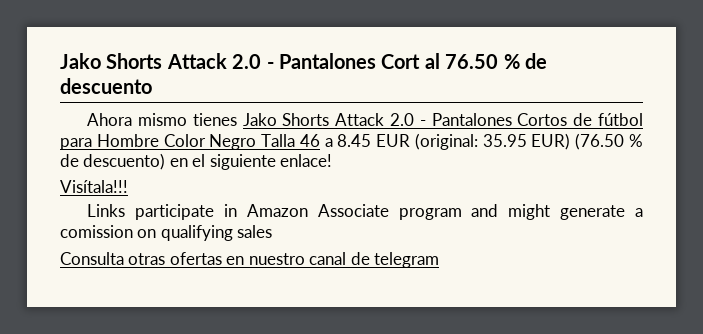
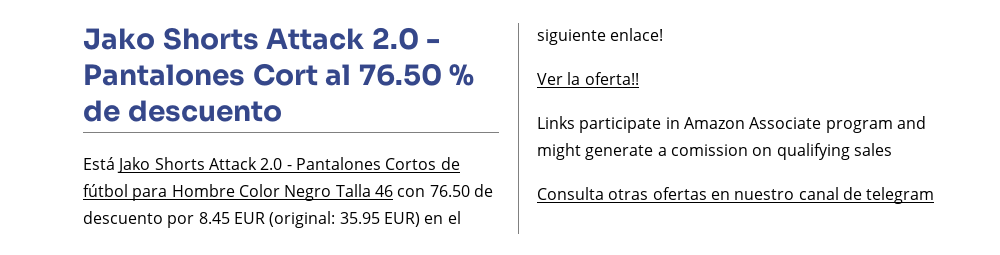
- Ahora mismo tienes Jako Shorts Attack 2.0 - Pantalones Cortos de fútbol para Hombre Color Negro Talla 46 a 8.45 EUR (original: 35.95 EUR) (76.50 % de descuento) en el siguiente enlace!
+ Está Jako Shorts Attack 2.0 - Pantalones Cortos de fútbol para Hombre Color Negro Talla 46 con 76.50 de descuento por 8.45 EUR (original: 35.95 EUR) en el siguiente enlace!
- Visítala!!!
+ Ver la oferta!!

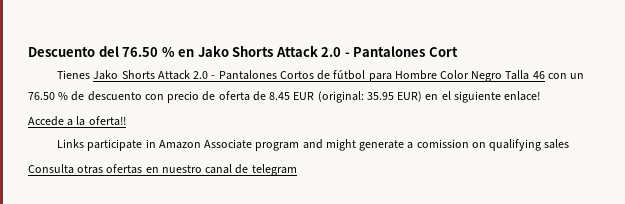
- Jako Shorts Attack 2.0 - Pantalones Cort al 76.50 % de descuento
- Está Jako Shorts Attack 2.0 - Pantalones Cortos de fútbol para Hombre Color Negro Talla 46 con 76.50 de descuento por 8.45 EUR (original: 35.95 EUR) en el siguiente enlace!
+ Descuento del 76.50 % en Jako Shorts Attack 2.0 - Pantalones Cort
+ Tienes Jako Shorts Attack 2.0 - Pantalones Cortos de fútbol para Hombre Color Negro Talla 46 con un 76.50 % de descuento con precio de oferta de 8.45 EUR (original: 35.95 EUR) en el siguiente enlace!
- Ver la oferta!!
+ Accede a la oferta!!

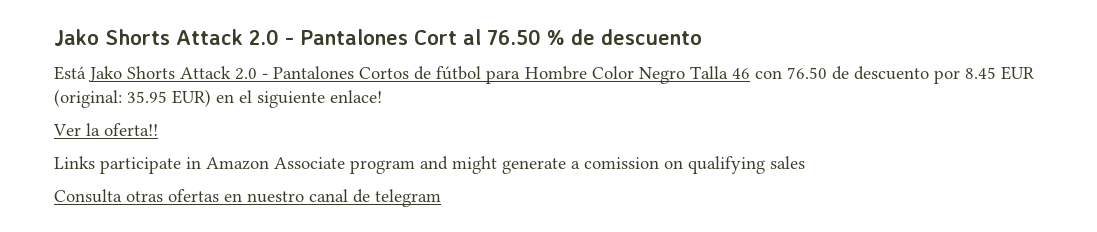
- Descuento del 76.50 % en Jako Shorts Attack 2.0 - Pantalones Cort
- Tienes Jako Shorts Attack 2.0 - Pantalones Cortos de fútbol para Hombre Color Negro Talla 46 con un 76.50 % de descuento con precio de oferta de 8.45 EUR (original: 35.95 EUR) en el siguiente enlace!
+ Jako Shorts Attack 2.0 - Pantalones Cort al 76.50 % de descuento
+ Está Jako Shorts Attack 2.0 - Pantalones Cortos de fútbol para Hombre Color Negro Talla 46 con 76.50 de descuento por 8.45 EUR (original: 35.95 EUR) en el siguiente enlace!
- Accede a la oferta!!
+ Ver la oferta!!

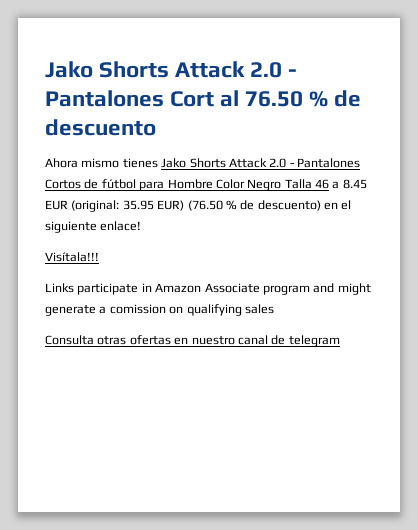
- Está Jako Shorts Attack 2.0 - Pantalones Cortos de fútbol para Hombre Color Negro Talla 46 con 76.50 de descuento por 8.45 EUR (original: 35.95 EUR) en el siguiente enlace!
+ Ahora mismo tienes Jako Shorts Attack 2.0 - Pantalones Cortos de fútbol para Hombre Color Negro Talla 46 a 8.45 EUR (original: 35.95 EUR) (76.50 % de descuento) en el siguiente enlace!
- Ver la oferta!!
+ Visítala!!!

